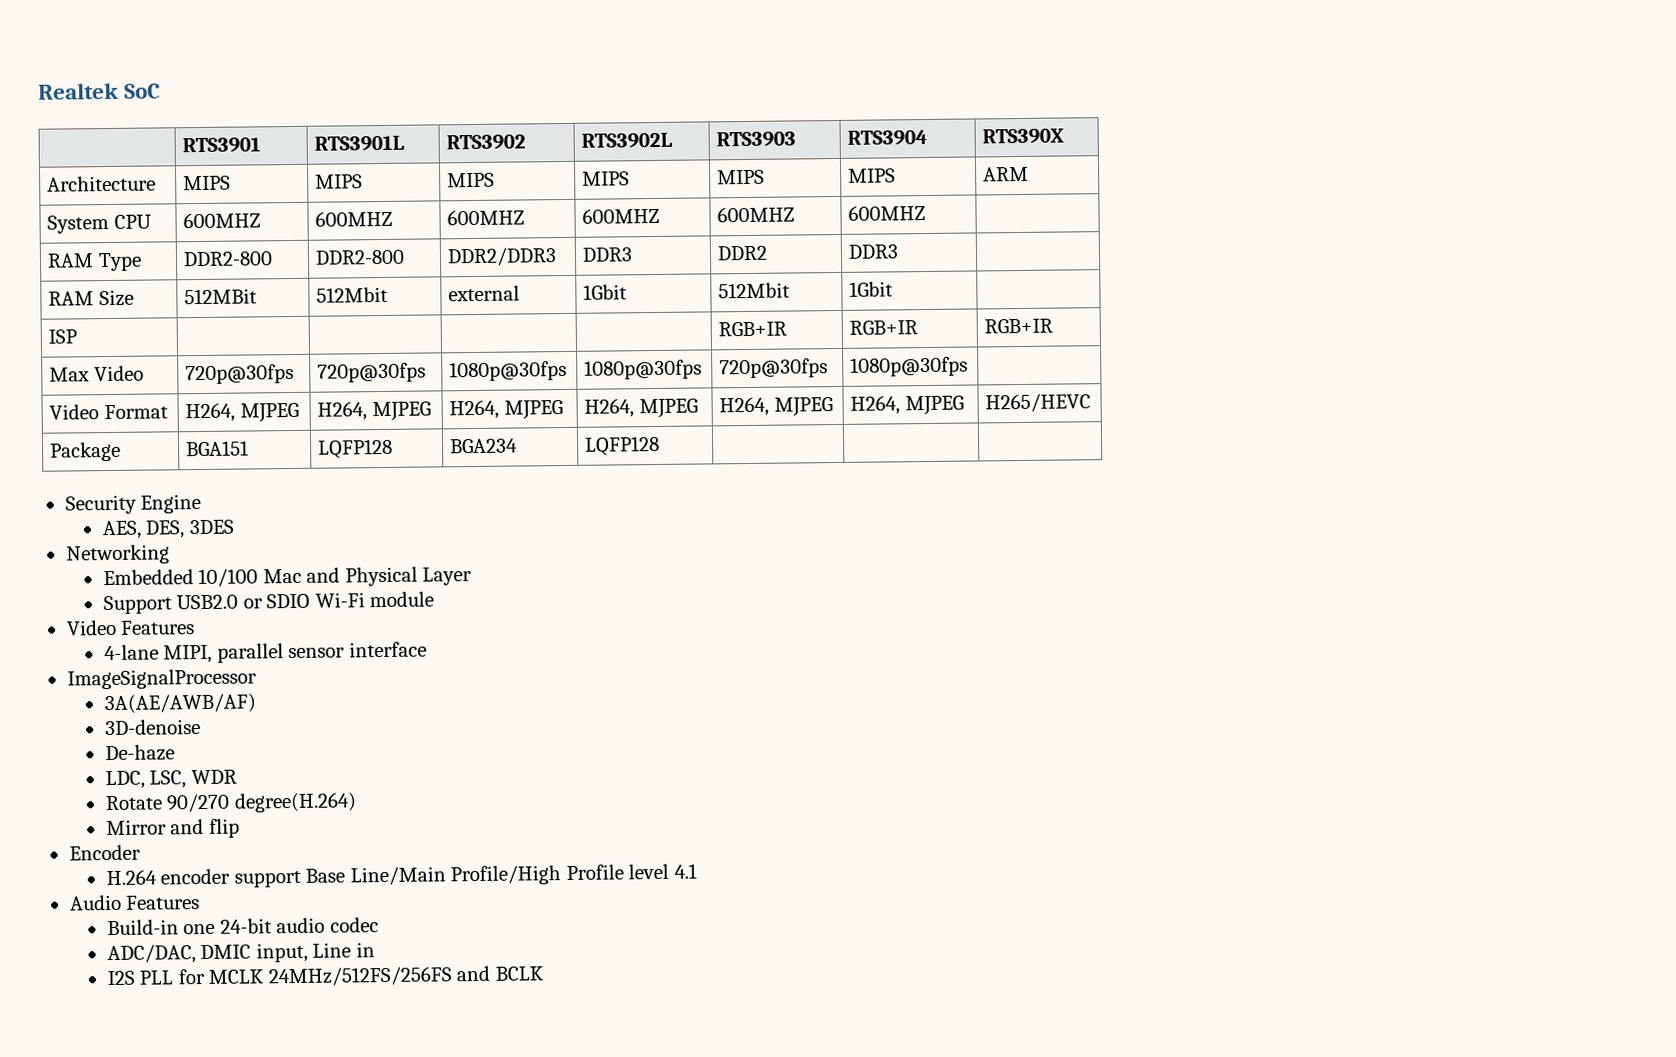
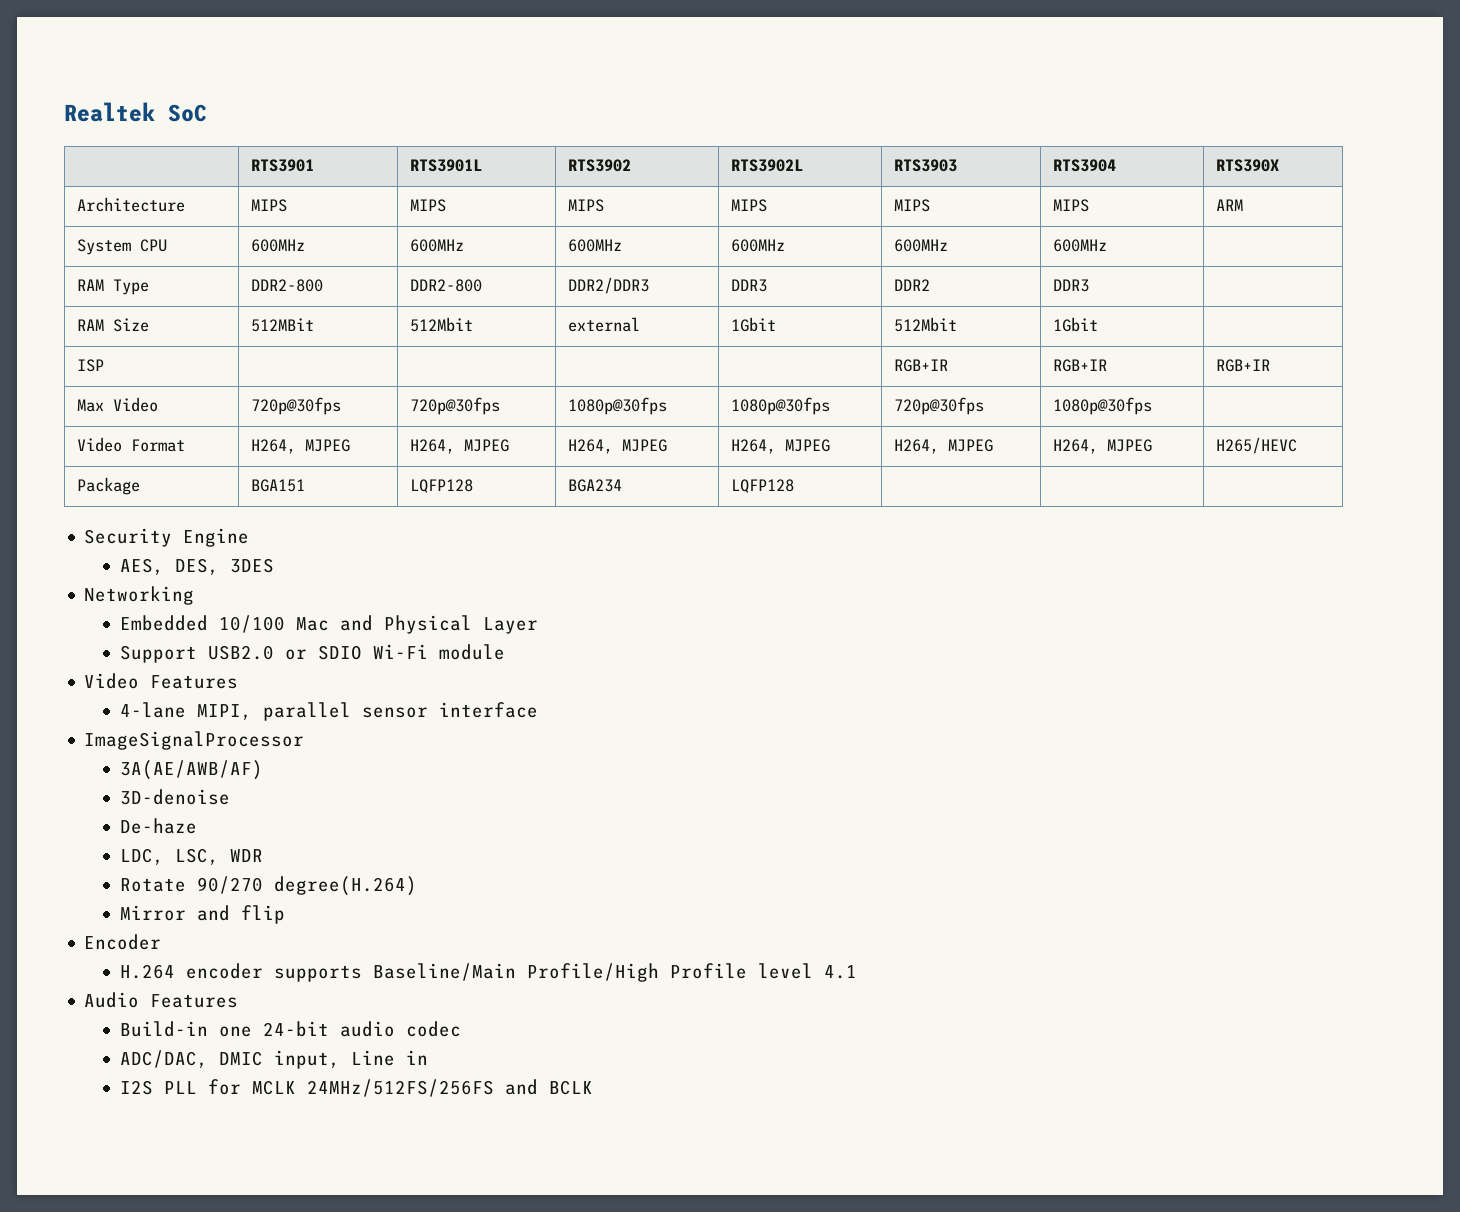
- System CPU | 600MHZ | 600MHZ | 600MHZ | 600MHZ | 600MHZ | 600MHZ |
+ System CPU | 600MHz | 600MHz | 600MHz | 600MHz | 600MHz | 600MHz |
- H.264 encoder support Base Line/Main Profile/High Profile level 4.1
+ H.264 encoder supports Baseline/Main Profile/High Profile level 4.1

